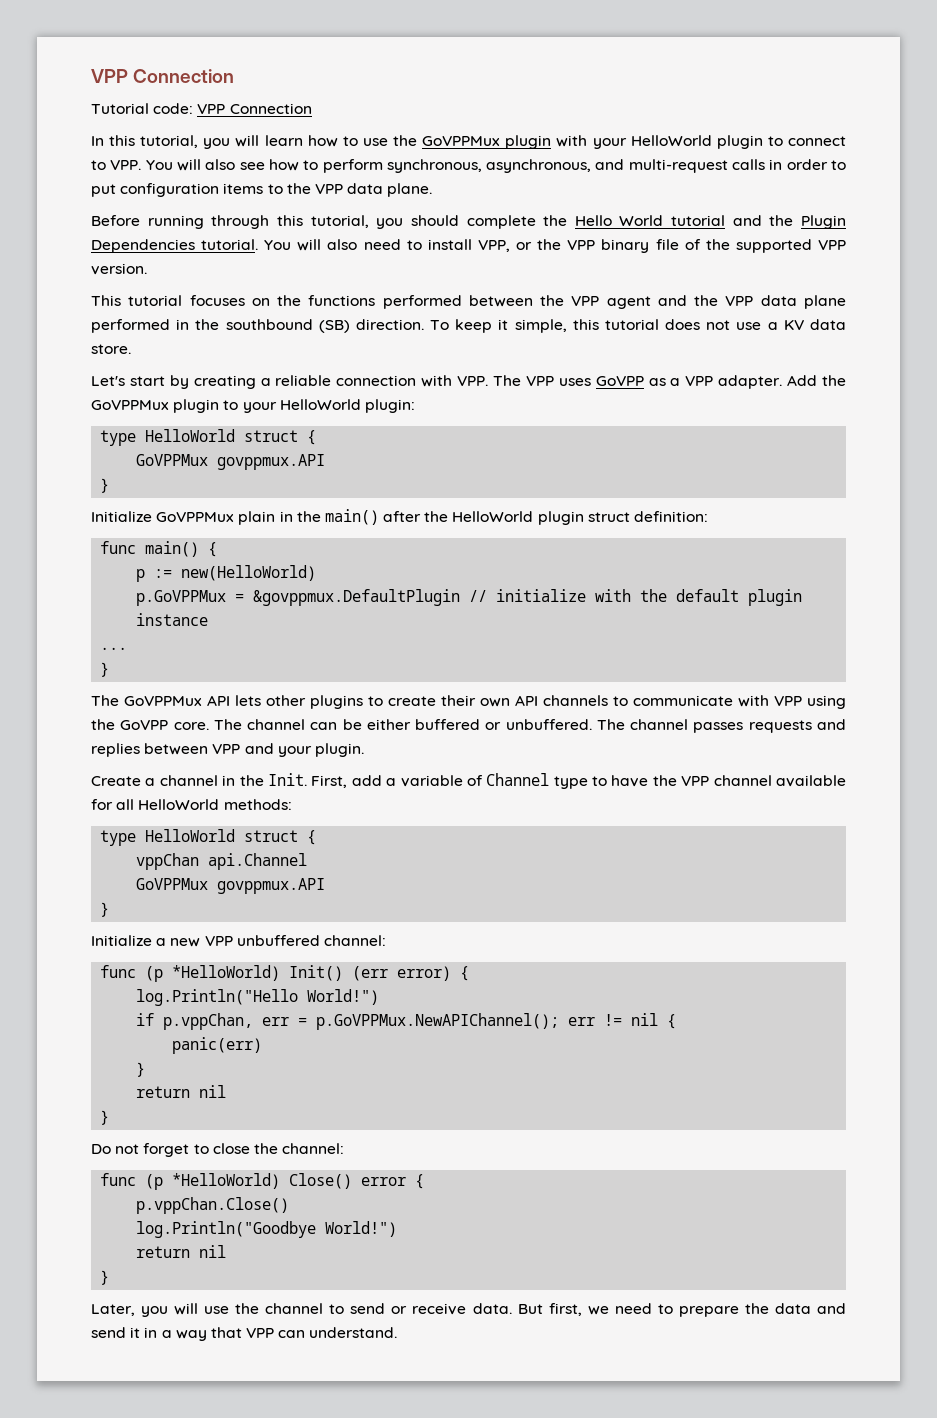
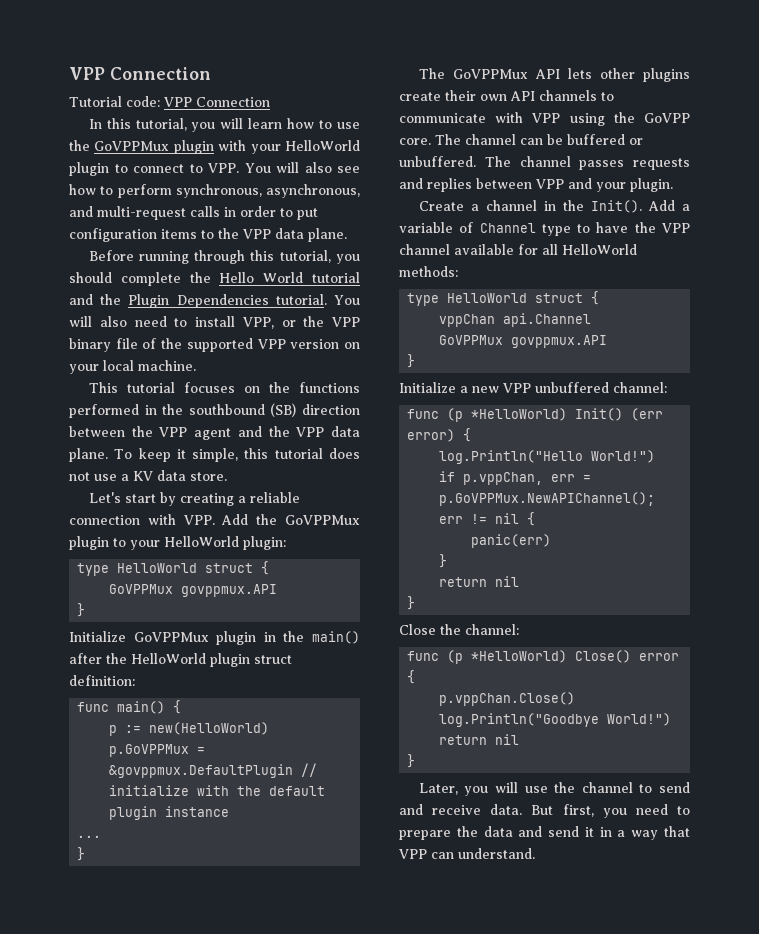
- You will also need to install VPP, or the VPP binary file of the supported VPP version.
+ You will also need to install VPP, or the VPP binary file of the supported VPP version on your local machine.
- This tutorial focuses on the functions performed between the VPP agent and the VPP data plane performed in the southbound (SB) direction.
+ This tutorial focuses on the functions performed in the southbound (SB) direction between the VPP agent and the VPP data plane.
- Let's start by creating a reliable connection with VPP. The VPP uses GoVPP as a VPP adapter. Add the GoVPPMux plugin to your HelloWorld plugin:
+ Let's start by creating a reliable connection with VPP. Add the GoVPPMux plugin to your HelloWorld plugin:
- Initialize GoVPPMux plain in the main() after the HelloWorld plugin struct definition:
+ Initialize GoVPPMux plugin in the main() after the HelloWorld plugin struct definition:
- The GoVPPMux API lets other plugins to create their own API channels to communicate with VPP using the GoVPP core.
+ The GoVPPMux API lets other plugins create their own API channels to communicate with VPP using the GoVPP core.
- The channel can be either buffered or unbuffered.
+ The channel can be buffered or unbuffered.
- Create a channel in the Init. First, add a variable of Channel type to have the VPP channel available for all HelloWorld methods:
+ Create a channel in the Init(). Add a variable of Channel type to have the VPP channel available for all HelloWorld methods:
- Do not forget to close the channel:
+ Close the channel:
- Later, you will use the channel to send or receive data.
+ Later, you will use the channel to send and receive data.
- But first, we need to prepare the data and send it in a way that VPP can understand.
+ But first, you need to prepare the data and send it in a way that VPP can understand.

